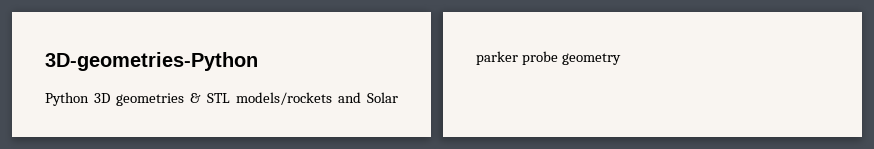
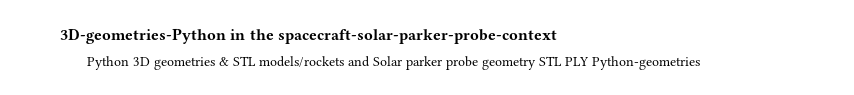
- 3D-geometries-Python
+ 3D-geometries-Python in the spacecraft-solar-parker-probe-context
- Python 3D geometries & STL models/rockets and Solar parker probe geometry
+ Python 3D geometries & STL models/rockets and Solar parker probe geometry STL PLY Python-geometries

